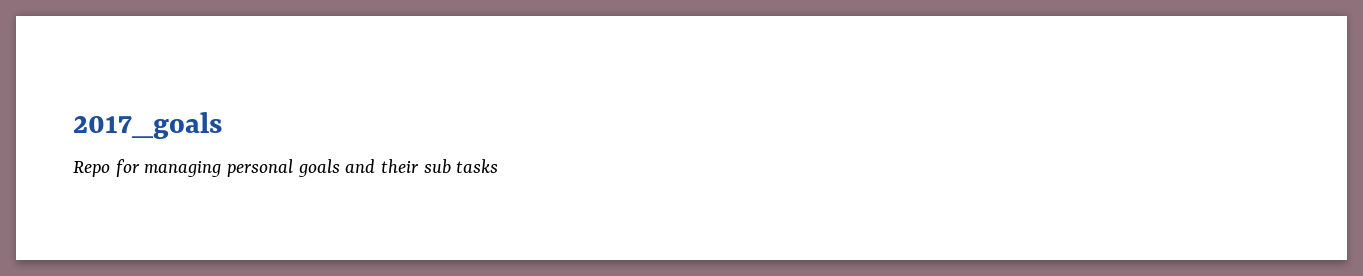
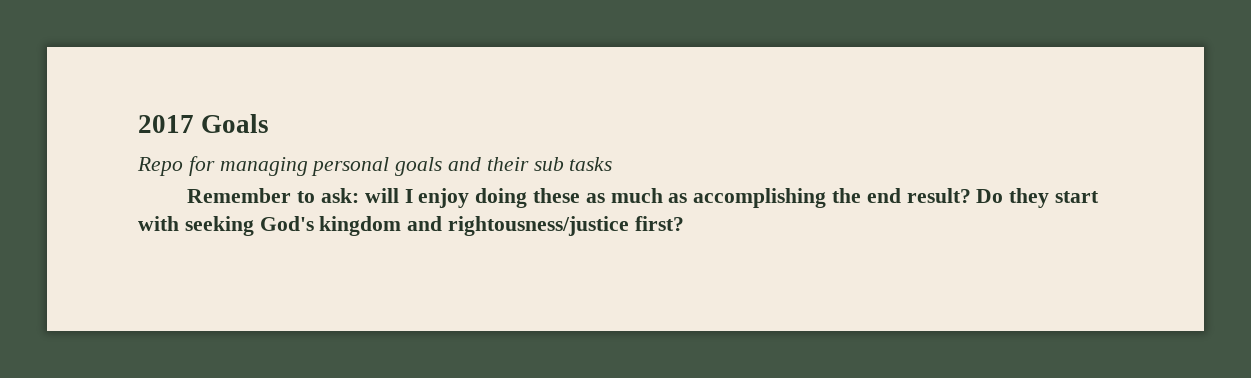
- 2017_goals
+ 2017 Goals
+ Remember to ask: will I enjoy doing these as much as accomplishing the end result? Do they start with seeking God's kingdom and rightousness/justice first?

